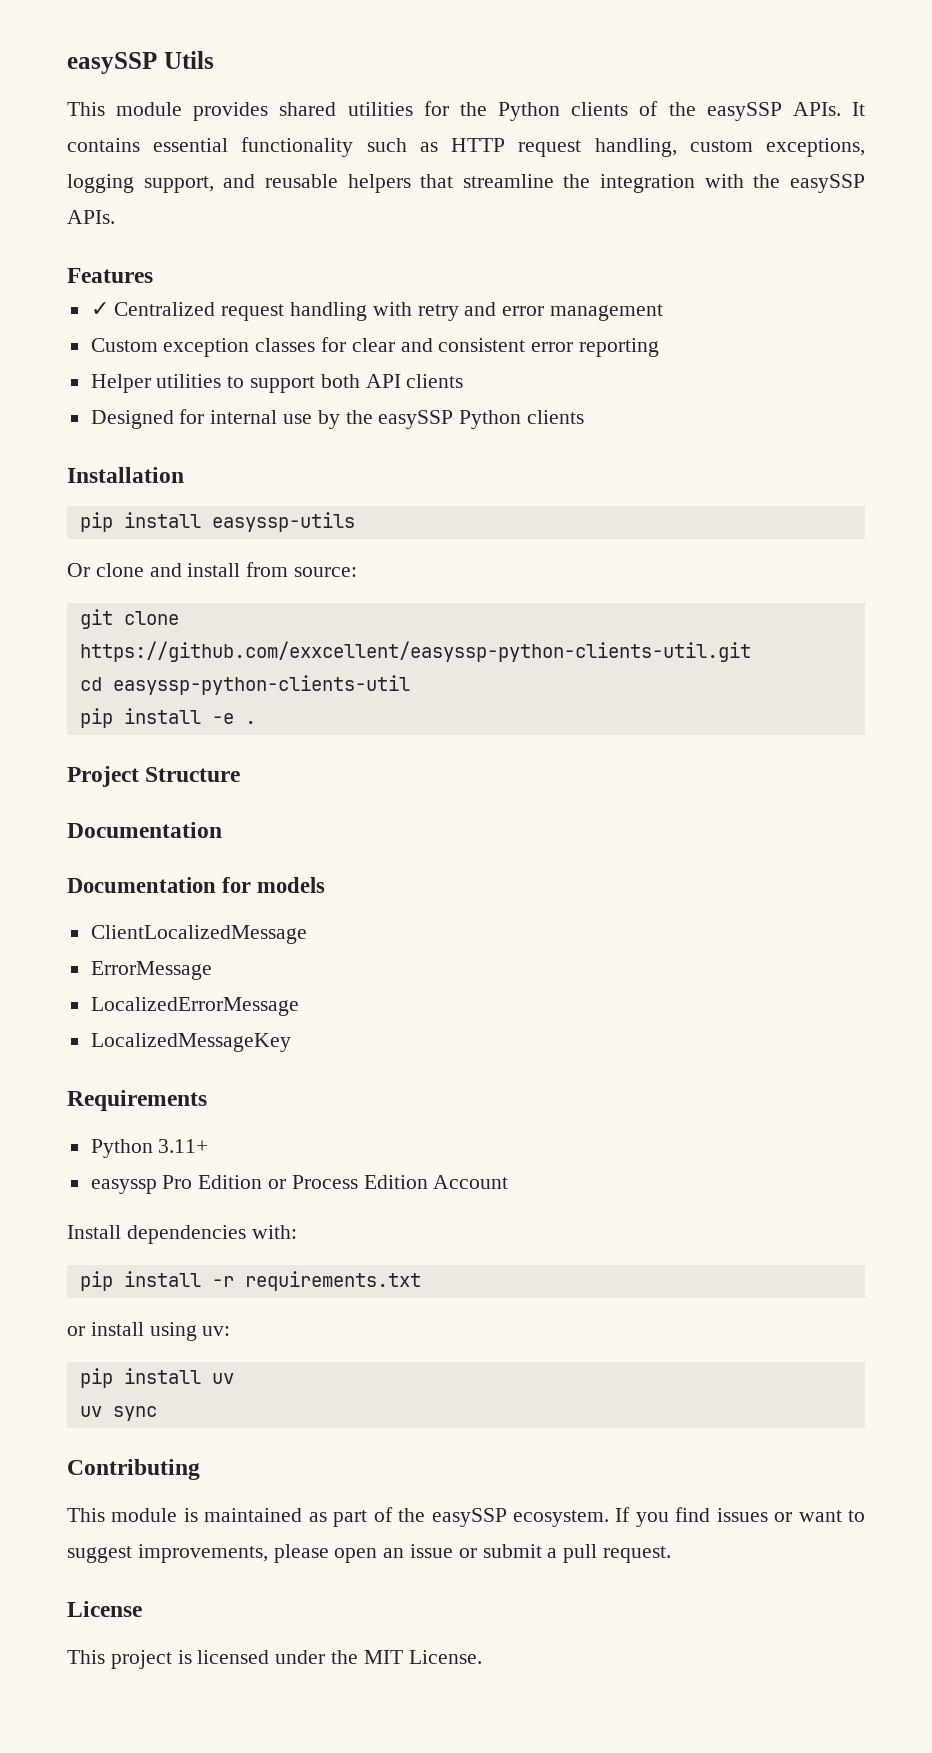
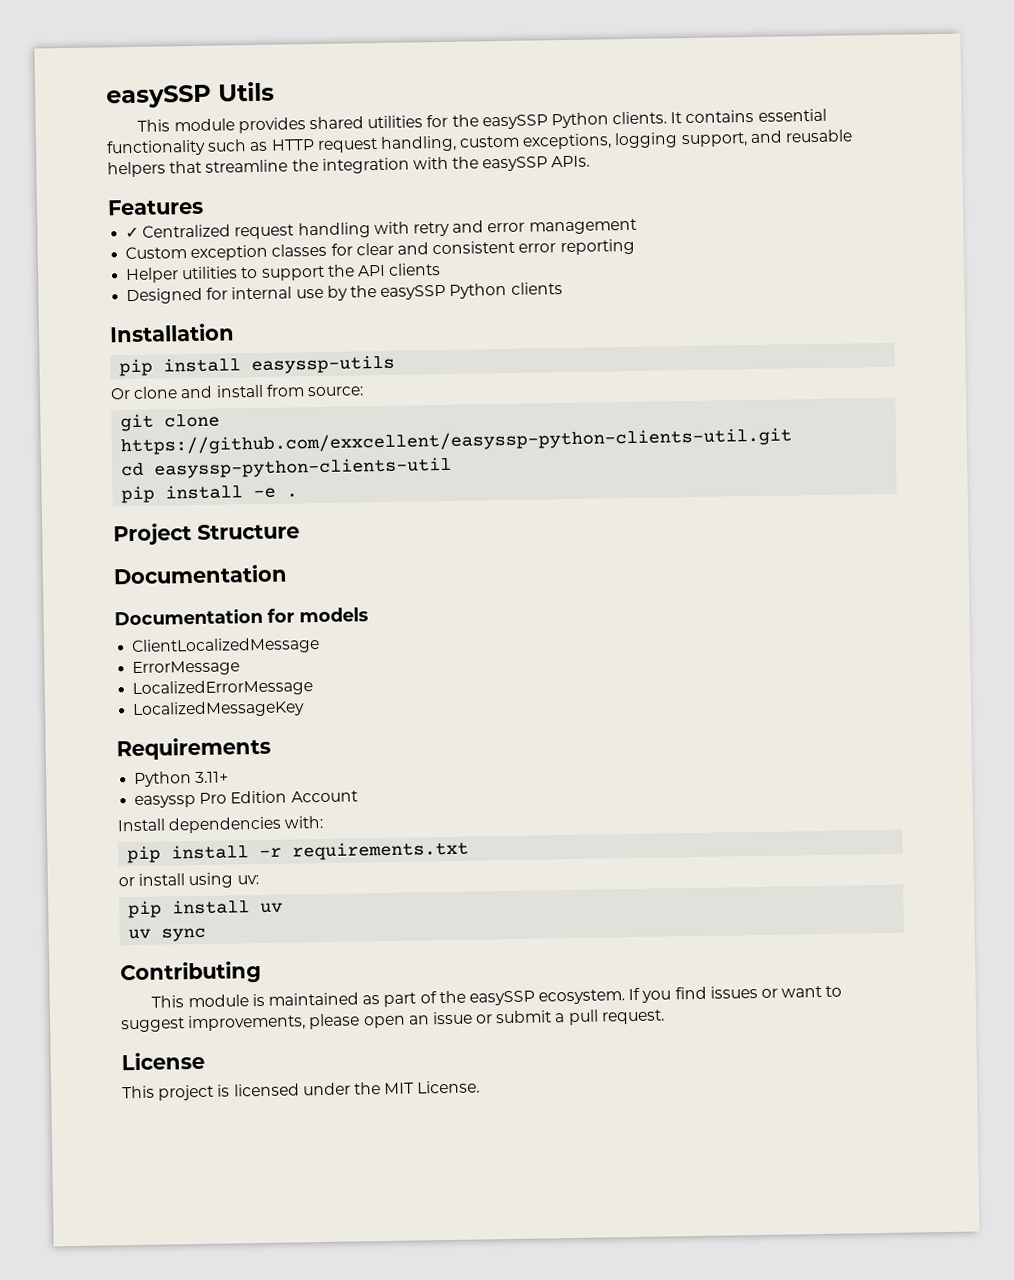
- This module provides shared utilities for the Python clients of the easySSP APIs.
+ This module provides shared utilities for the easySSP Python clients.
- Helper utilities to support both API clients
+ Helper utilities to support the API clients
- easyssp Pro Edition or Process Edition Account
+ easyssp Pro Edition Account

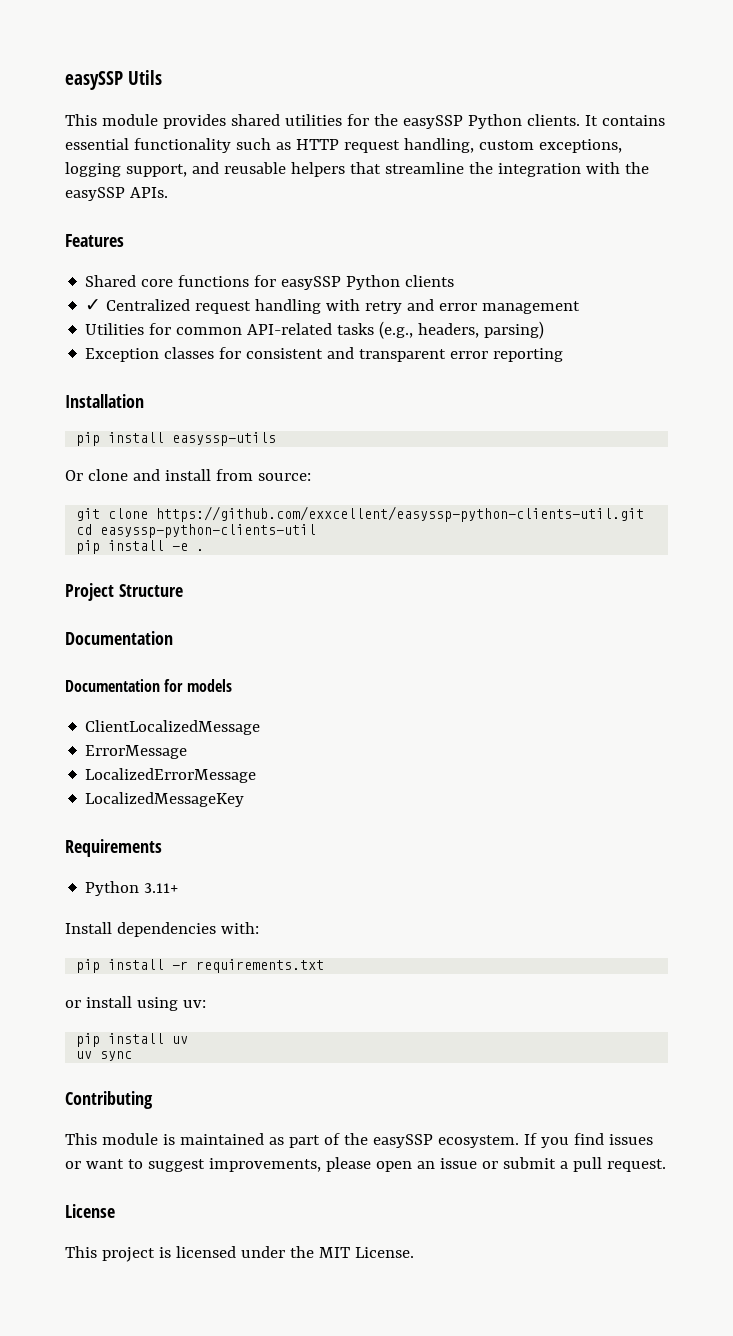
+ Shared core functions for easySSP Python clients
- Custom exception classes for clear and consistent error reporting
- Helper utilities to support the API clients
- Designed for internal use by the easySSP Python clients
+ Utilities for common API-related tasks (e.g., headers, parsing)
+ Exception classes for consistent and transparent error reporting
- easyssp Pro Edition Account

